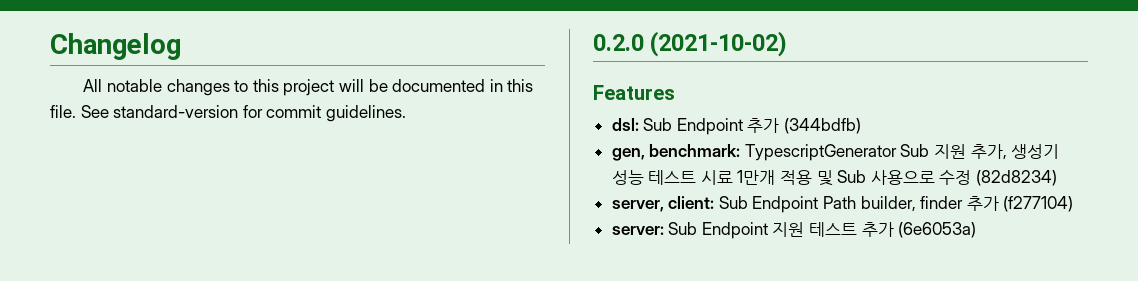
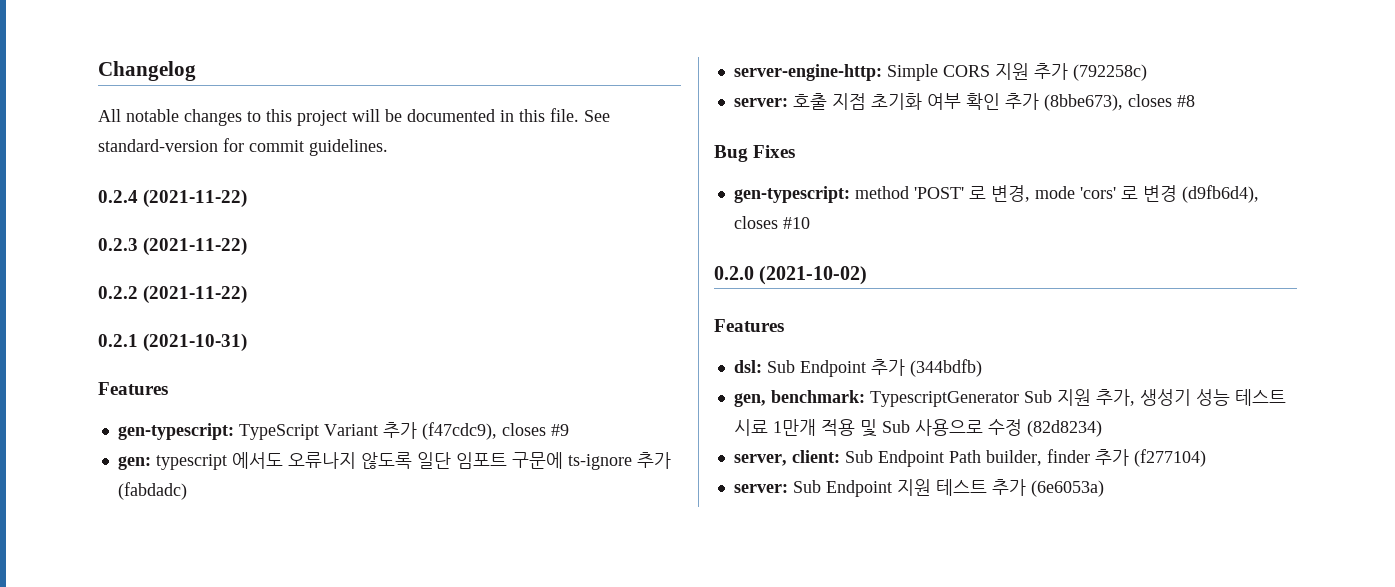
+ 0.2.4 (2021-11-22)
+ 0.2.3 (2021-11-22)
+ 0.2.2 (2021-11-22)
+ 0.2.1 (2021-10-31)
+ Features
+ gen-typescript: TypeScript Variant 추가 (f47cdc9), closes #9
+ gen: typescript 에서도 오류나지 않도록 일단 임포트 구문에 ts-ignore 추가 (fabdadc)
+ server-engine-http: Simple CORS 지원 추가 (792258c)
+ server: 호출 지점 초기화 여부 확인 추가 (8bbe673), closes #8
+ Bug Fixes
+ gen-typescript: method 'POST' 로 변경, mode 'cors' 로 변경 (d9fb6d4), closes #10

